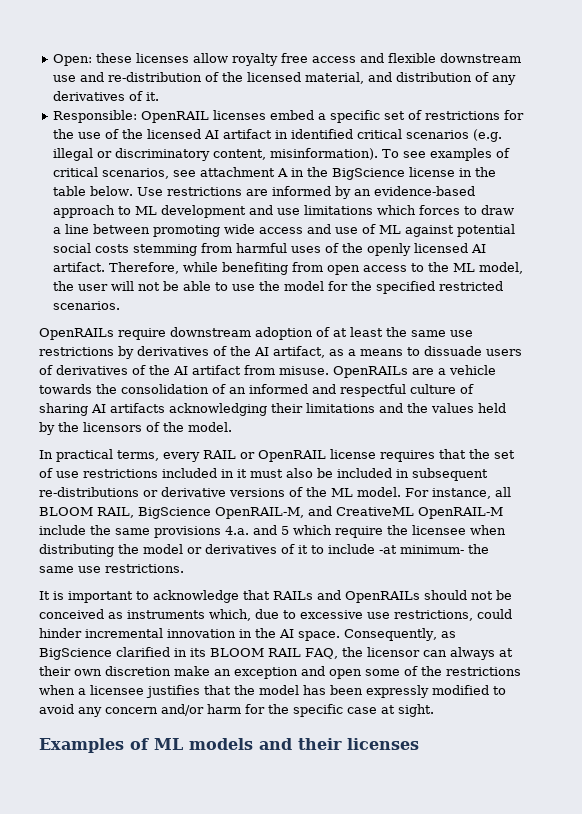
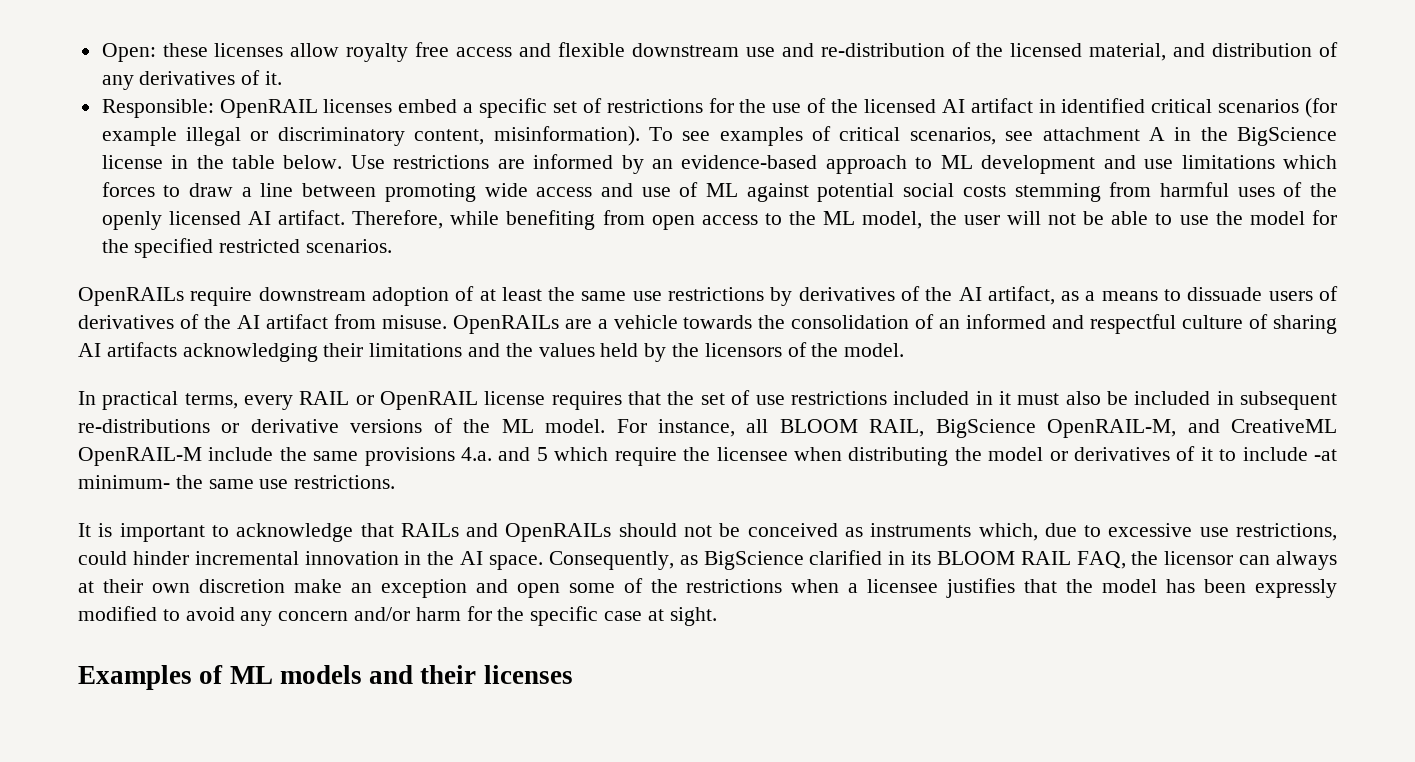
- Responsible: OpenRAIL licenses embed a specific set of restrictions for the use of the licensed AI artifact in identified critical scenarios (e.g. illegal or discriminatory content, misinformation).
+ Responsible: OpenRAIL licenses embed a specific set of restrictions for the use of the licensed AI artifact in identified critical scenarios (for example illegal or discriminatory content, misinformation).

